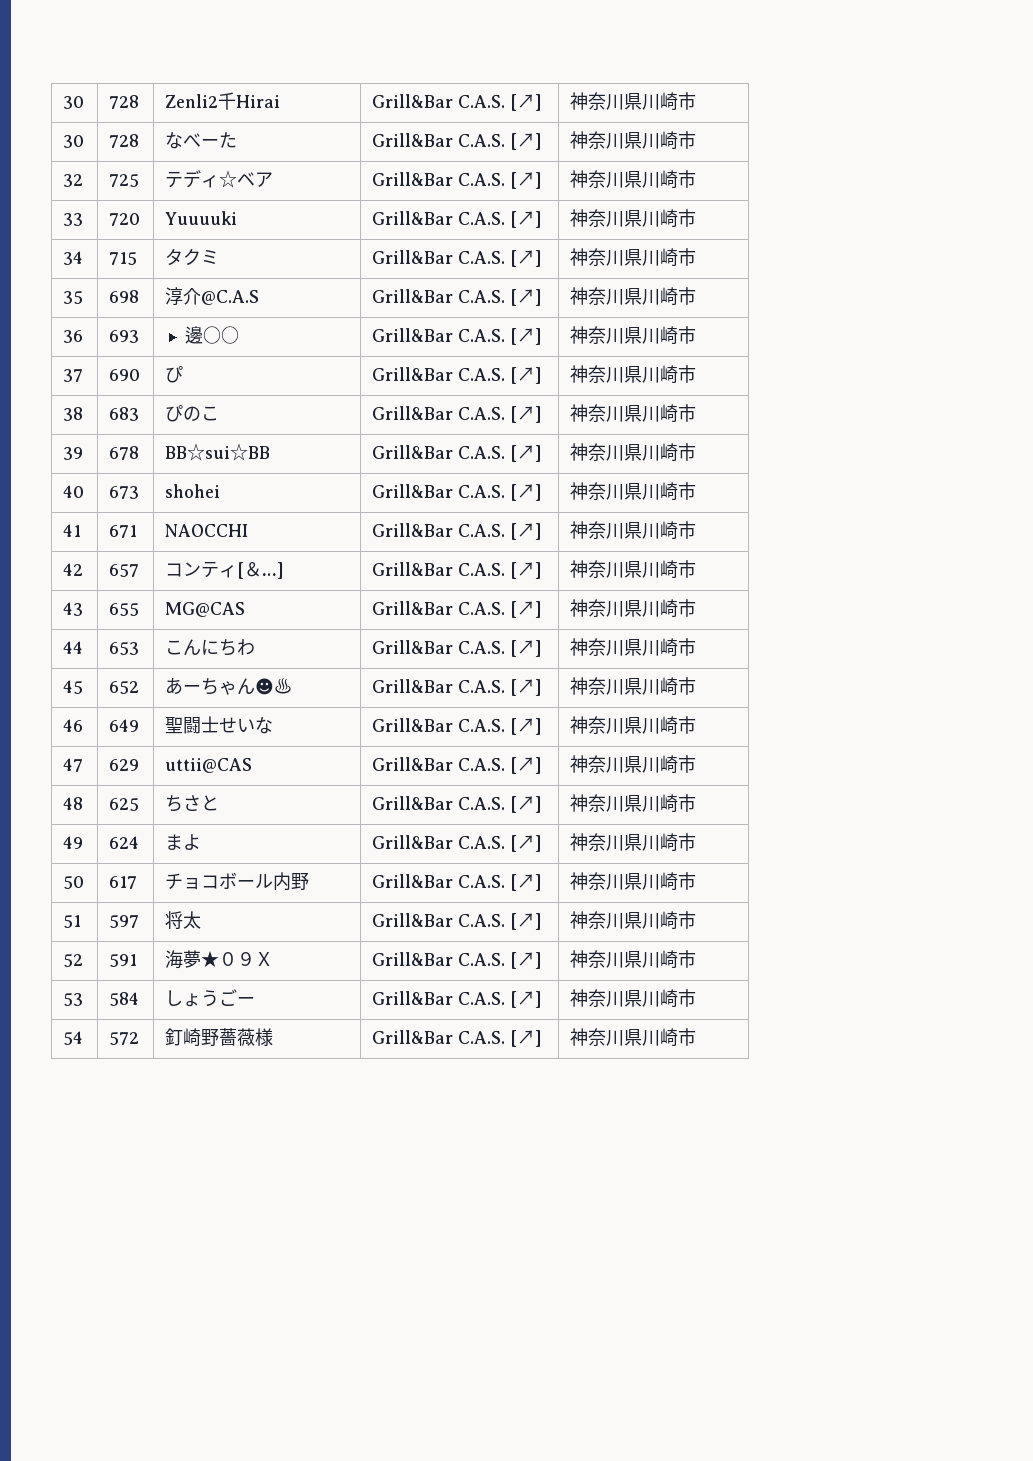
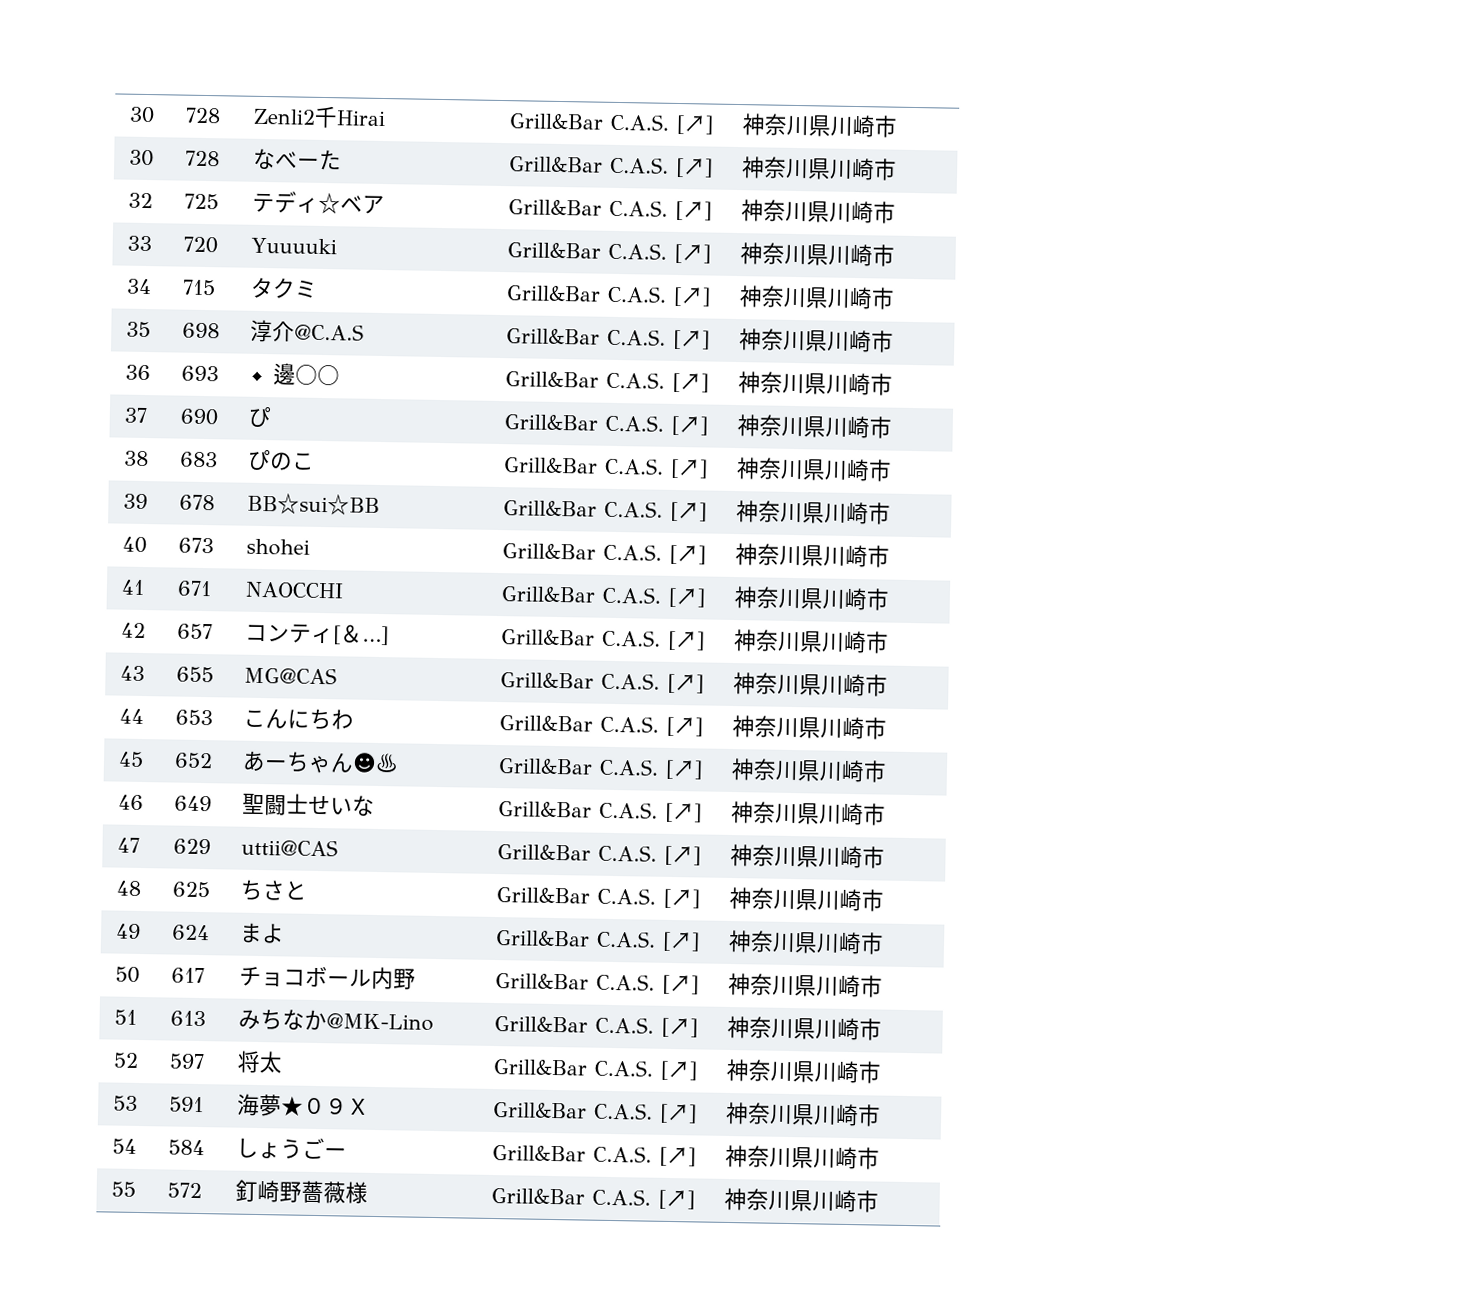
- 51 | 597 | 将太 | Grill&Bar C.A.S. [↗] | 神奈川県川崎市
+ 51 | 613 | みちなか@MK-Lino | Grill&Bar C.A.S. [↗] | 神奈川県川崎市
+ 52 | 597 | 将太 | Grill&Bar C.A.S. [↗] | 神奈川県川崎市
- 52 | 591 | 海夢★０９Ｘ | Grill&Bar C.A.S. [↗] | 神奈川県川崎市
+ 53 | 591 | 海夢★０９Ｘ | Grill&Bar C.A.S. [↗] | 神奈川県川崎市
- 53 | 584 | しょうごー | Grill&Bar C.A.S. [↗] | 神奈川県川崎市
+ 54 | 584 | しょうごー | Grill&Bar C.A.S. [↗] | 神奈川県川崎市
- 54 | 572 | 釘崎野薔薇様 | Grill&Bar C.A.S. [↗] | 神奈川県川崎市
+ 55 | 572 | 釘崎野薔薇様 | Grill&Bar C.A.S. [↗] | 神奈川県川崎市

